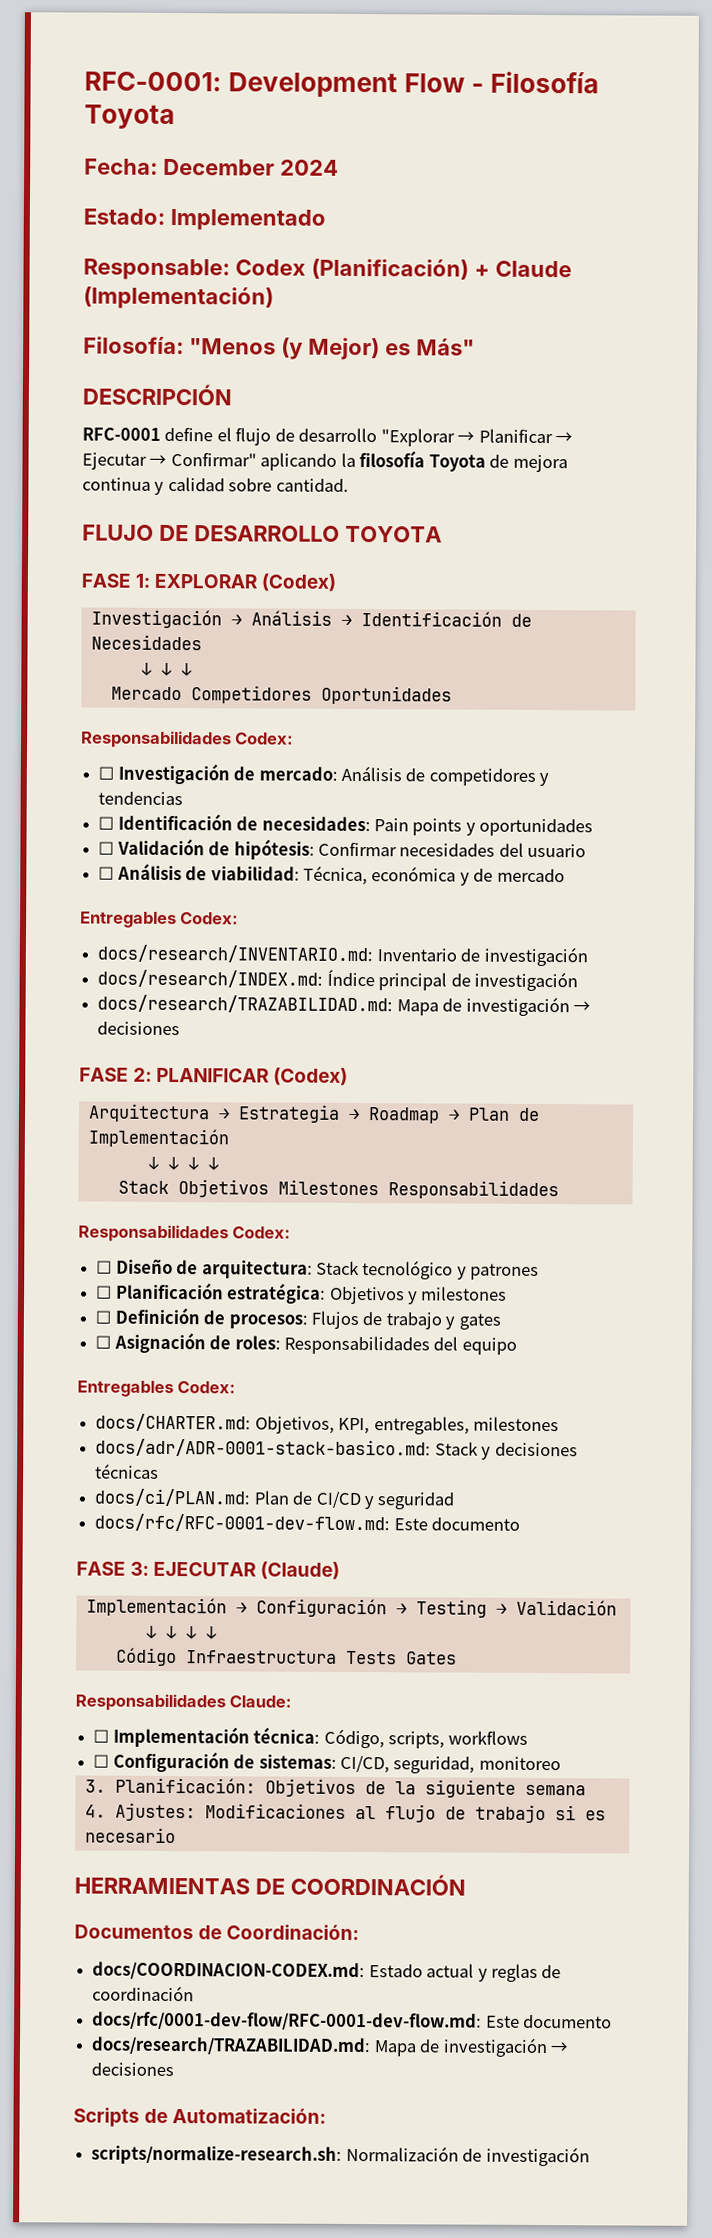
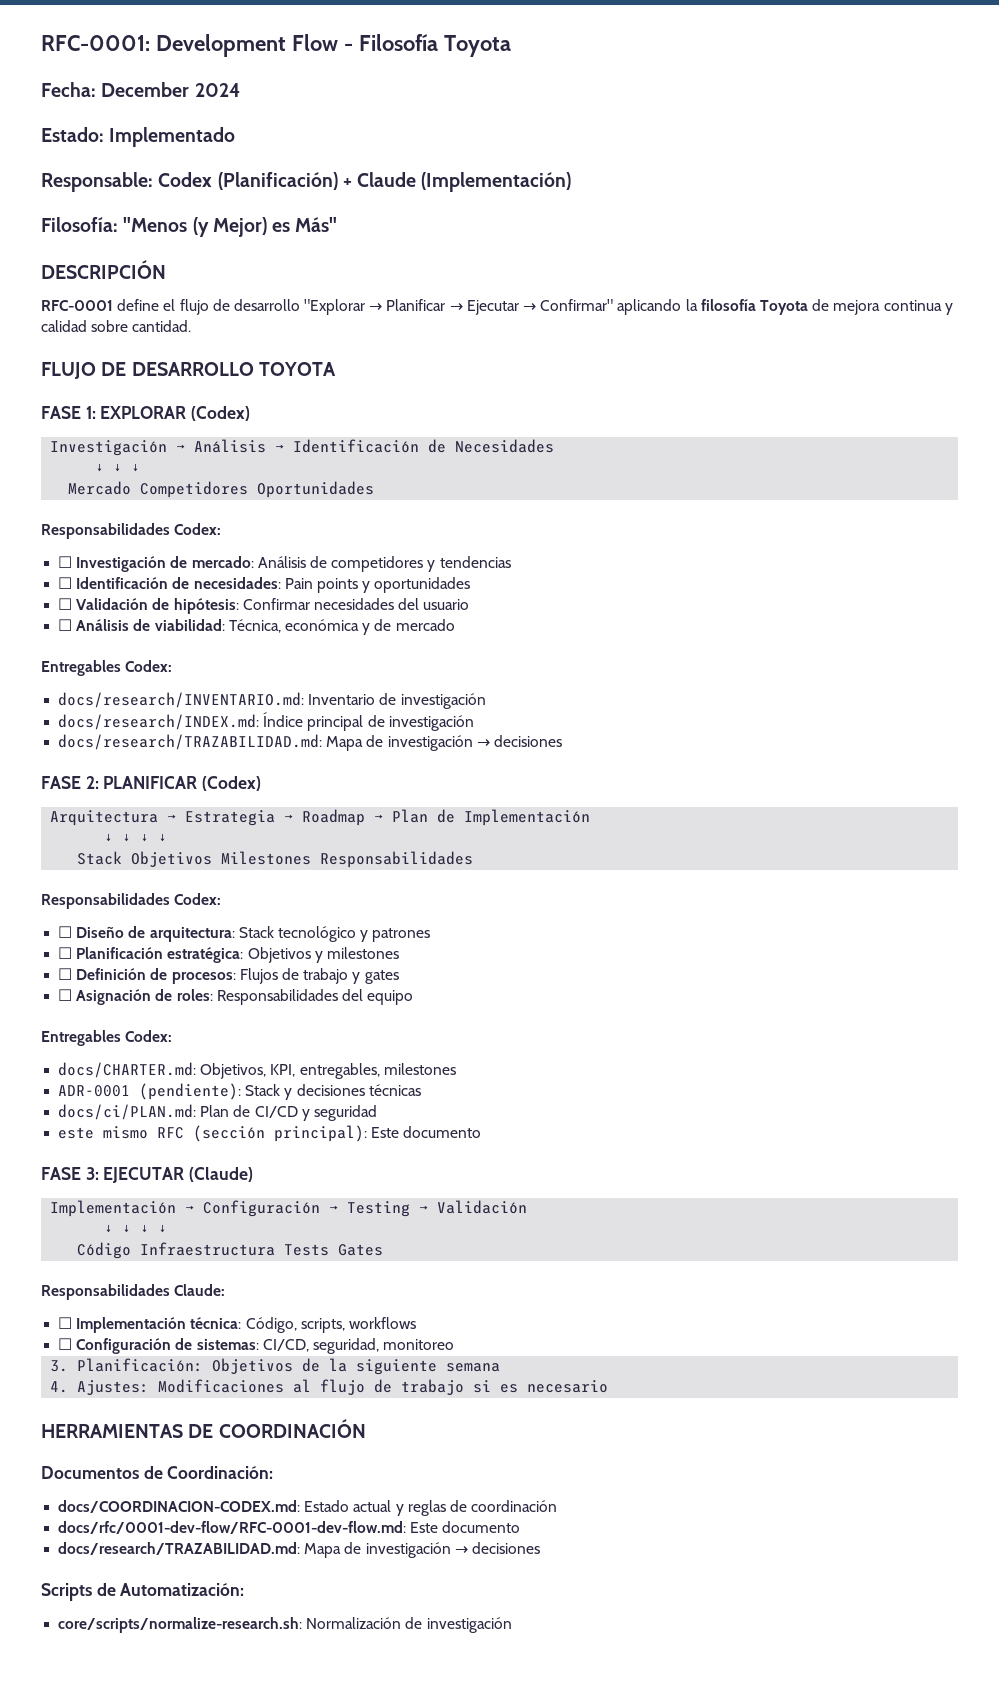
- docs/adr/ADR-0001-stack-basico.md: Stack y decisiones técnicas
+ ADR-0001 (pendiente): Stack y decisiones técnicas
- docs/rfc/RFC-0001-dev-flow.md: Este documento
+ este mismo RFC (sección principal): Este documento
- scripts/normalize-research.sh: Normalización de investigación
+ core/scripts/normalize-research.sh: Normalización de investigación

